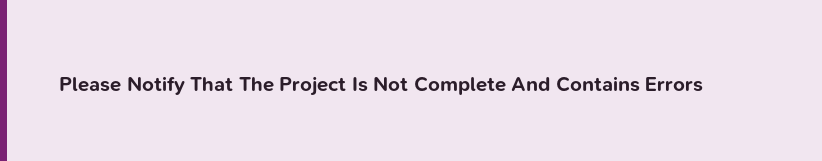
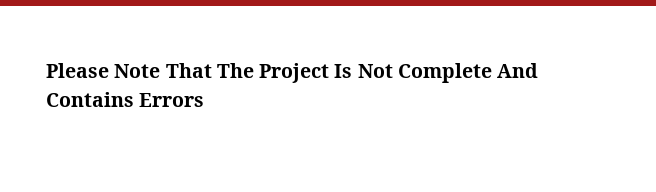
- Please Notify That The Project Is Not Complete And Contains Errors
+ Please Note That The Project Is Not Complete And Contains Errors

